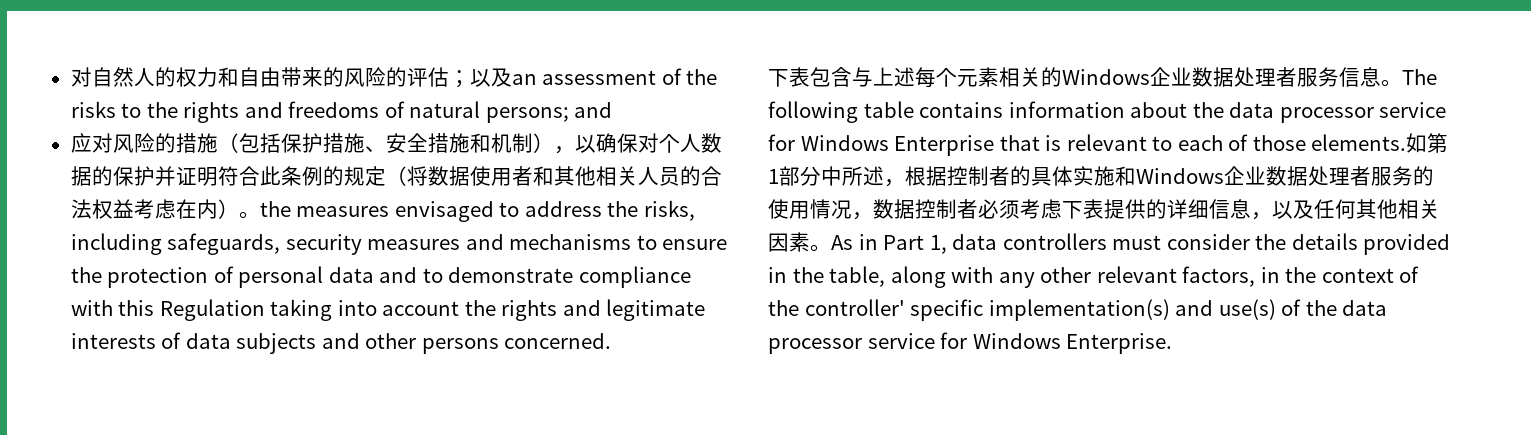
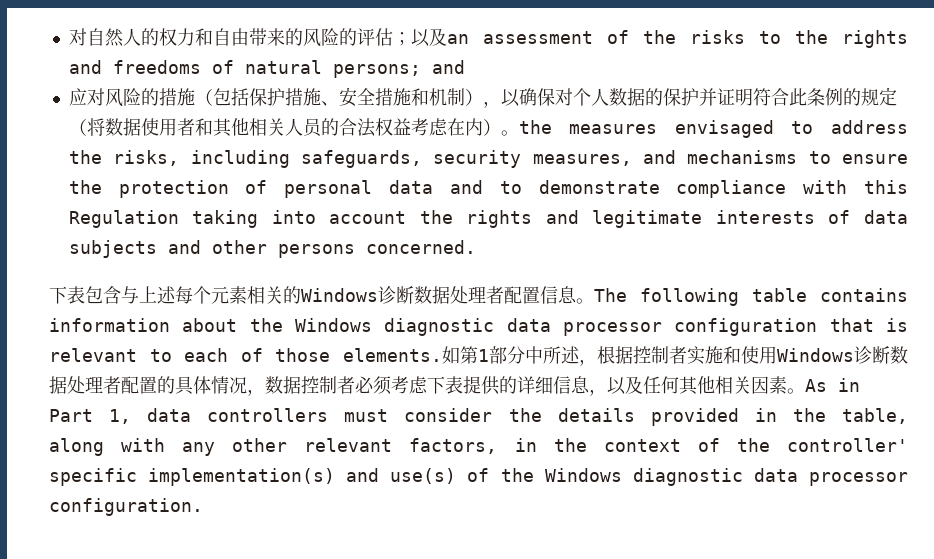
- 应对风险的措施（包括保护措施、安全措施和机制），以确保对个人数据的保护并证明符合此条例的规定（将数据使用者和其他相关人员的合法权益考虑在内）。the measures envisaged to address the risks, including safeguards, security measures and mechanisms to ensure the protection of personal data and to demonstrate compliance with this Regulation taking into account the rights and legitimate interests of data subjects and other persons concerned.
+ 应对风险的措施（包括保护措施、安全措施和机制），以确保对个人数据的保护并证明符合此条例的规定（将数据使用者和其他相关人员的合法权益考虑在内）。the measures envisaged to address the risks, including safeguards, security measures, and mechanisms to ensure the protection of personal data and to demonstrate compliance with this Regulation taking into account the rights and legitimate interests of data subjects and other persons concerned.
- 下表包含与上述每个元素相关的Windows企业数据处理者服务信息。
+ 下表包含与上述每个元素相关的Windows诊断数据处理者配置信息。
- The following table contains information about the data processor service for Windows Enterprise that is relevant to each of those elements.
+ The following table contains information about the Windows diagnostic data processor configuration that is relevant to each of those elements.
- 如第1部分中所述，根据控制者的具体实施和Windows企业数据处理者服务的使用情况，数据控制者必须考虑下表提供的详细信息，以及任何其他相关因素。
+ 如第1部分中所述，根据控制者实施和使用Windows诊断数据处理者配置的具体情况，数据控制者必须考虑下表提供的详细信息，以及任何其他相关因素。
- As in Part 1, data controllers must consider the details provided in the table, along with any other relevant factors, in the context of the controller' specific implementation(s) and use(s) of the data processor service for Windows Enterprise.
+ As in Part 1, data controllers must consider the details provided in the table, along with any other relevant factors, in the context of the controller' specific implementation(s) and use(s) of the Windows diagnostic data processor configuration.

